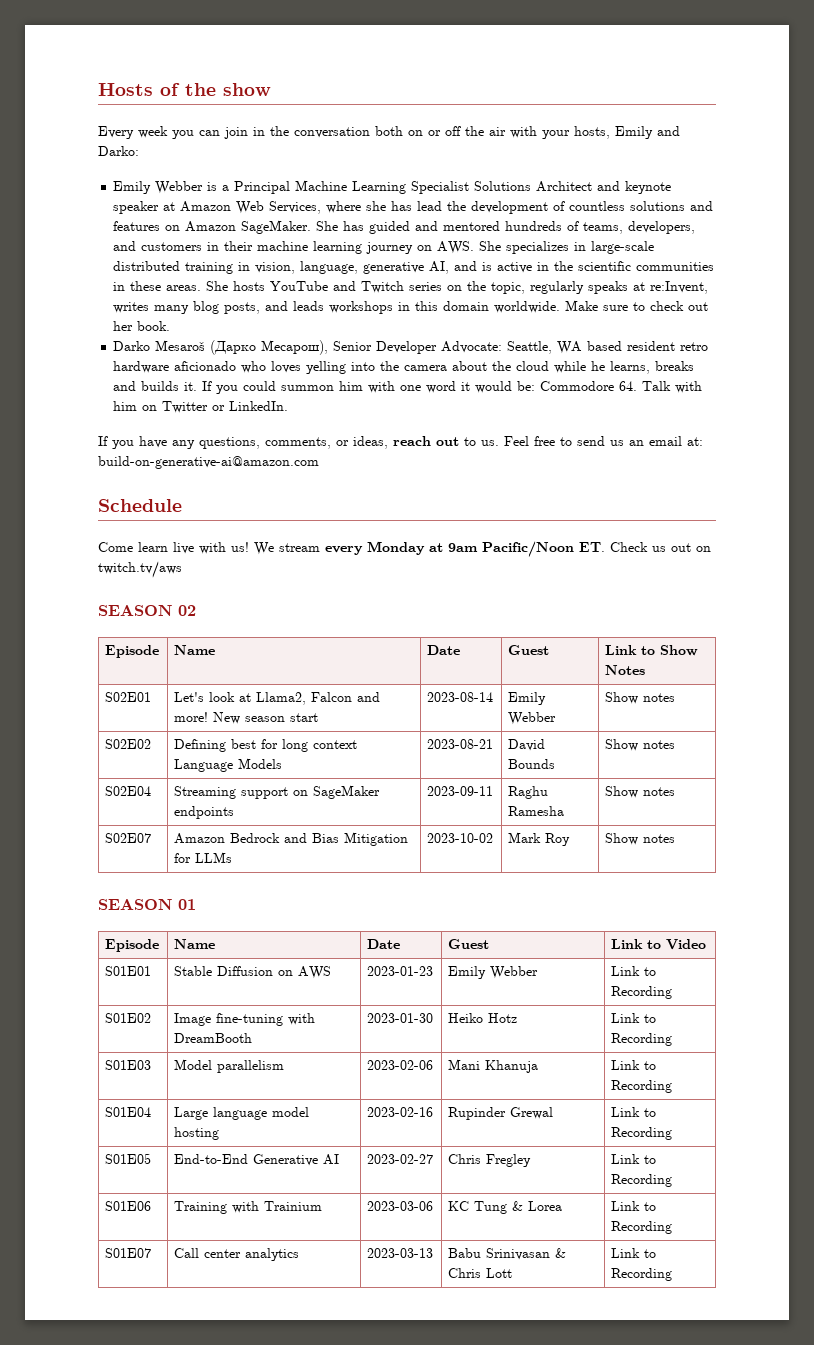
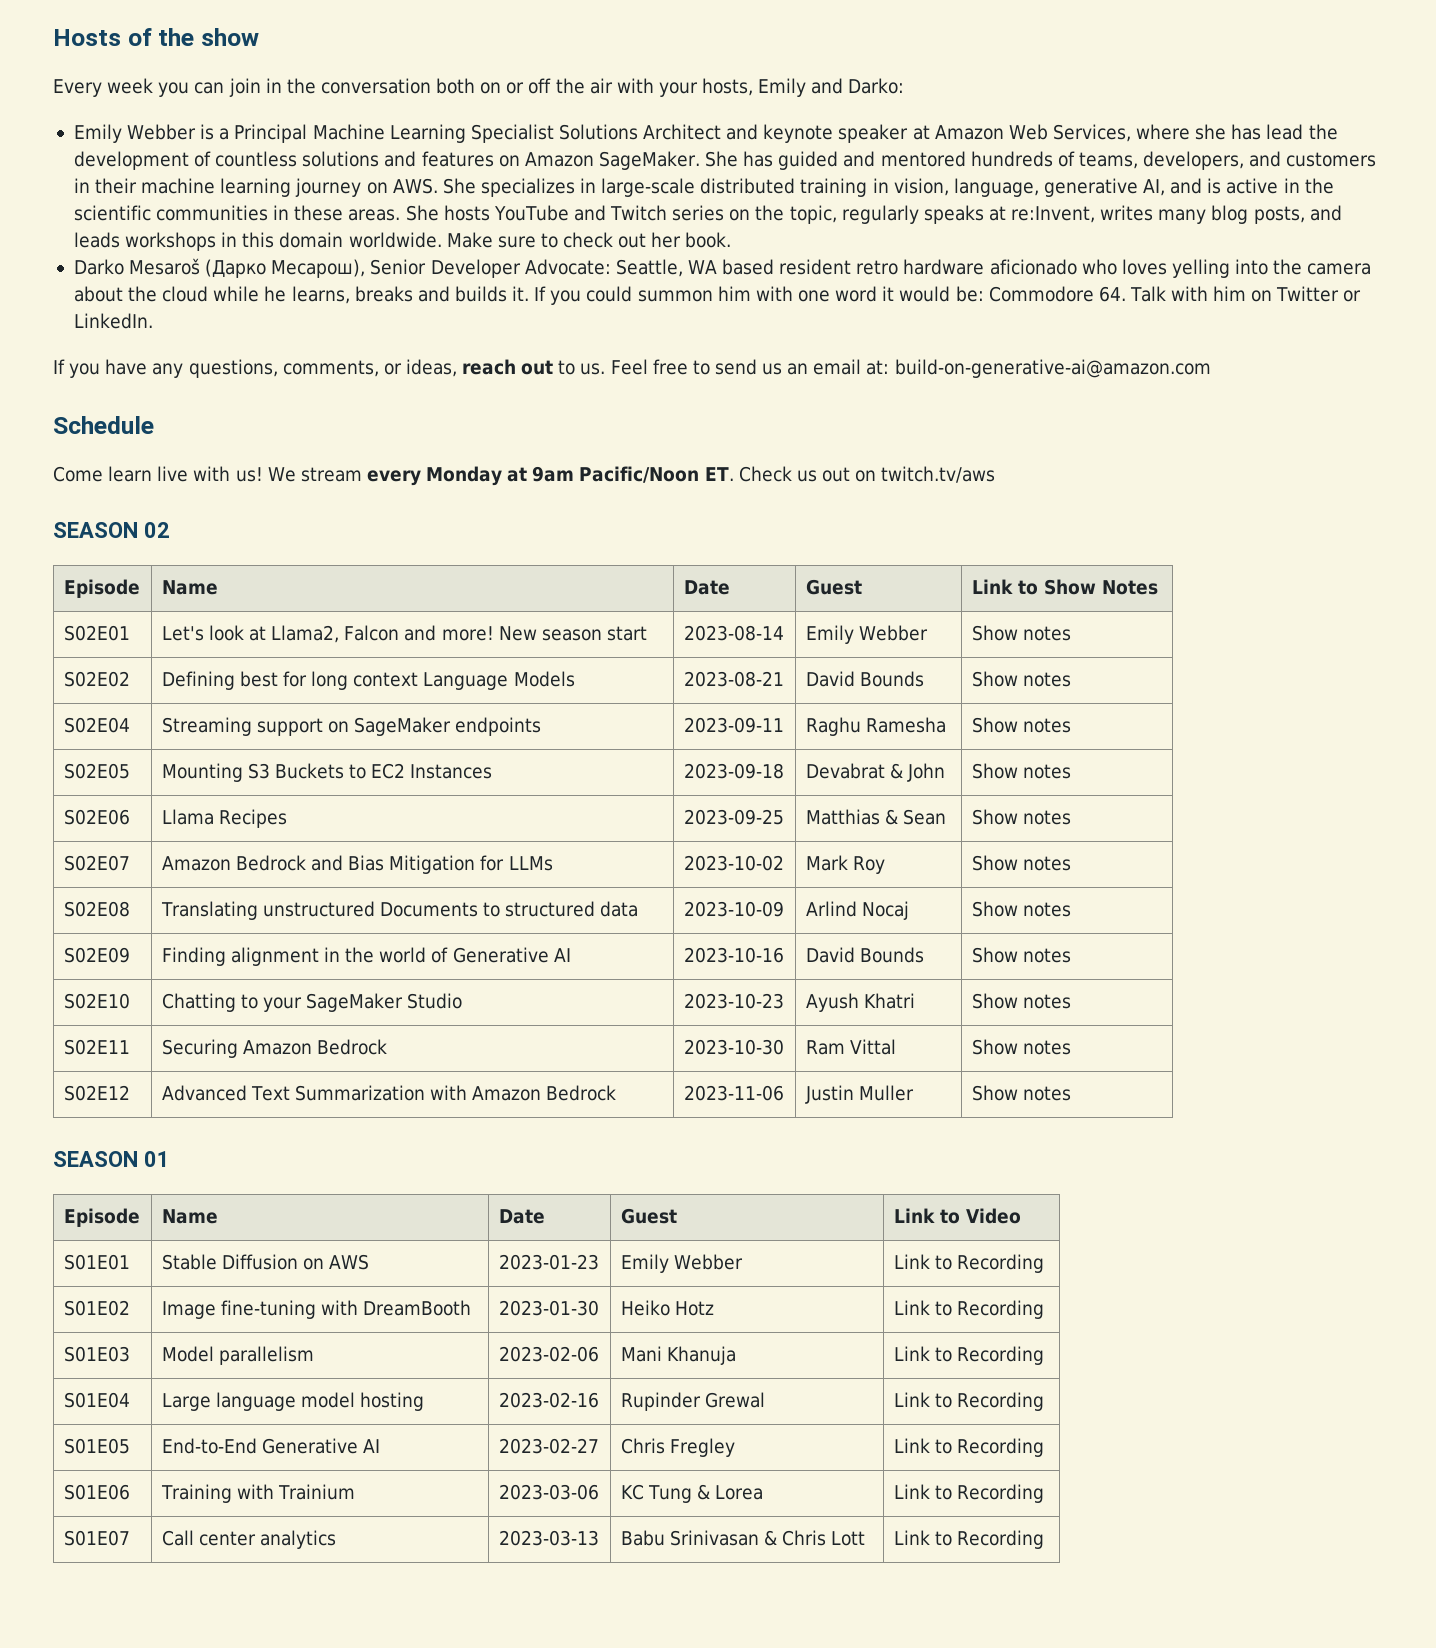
+ S02E05 | Mounting S3 Buckets to EC2 Instances | 2023-09-18 | Devabrat & John | Show notes
+ S02E06 | Llama Recipes | 2023-09-25 | Matthias & Sean | Show notes
+ S02E08 | Translating unstructured Documents to structured data | 2023-10-09 | Arlind Nocaj | Show notes
+ S02E09 | Finding alignment in the world of Generative AI | 2023-10-16 | David Bounds | Show notes
+ S02E10 | Chatting to your SageMaker Studio | 2023-10-23 | Ayush Khatri | Show notes
+ S02E11 | Securing Amazon Bedrock | 2023-10-30 | Ram Vittal | Show notes
+ S02E12 | Advanced Text Summarization with Amazon Bedrock | 2023-11-06 | Justin Muller | Show notes

